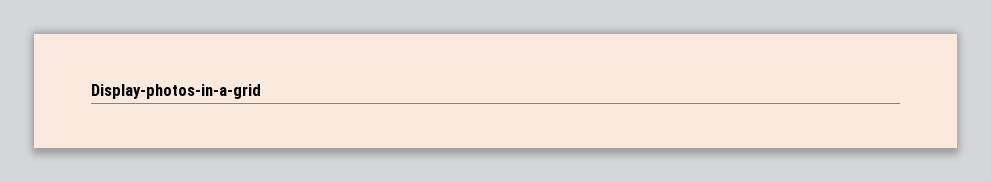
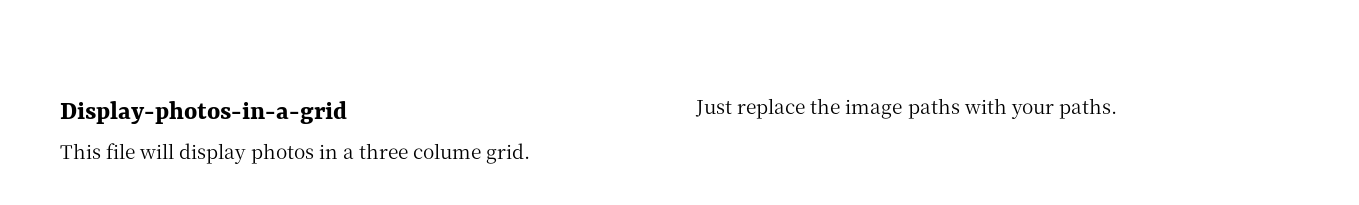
+ This file will display photos in a three colume grid.
+ Just replace the image paths with your paths.

